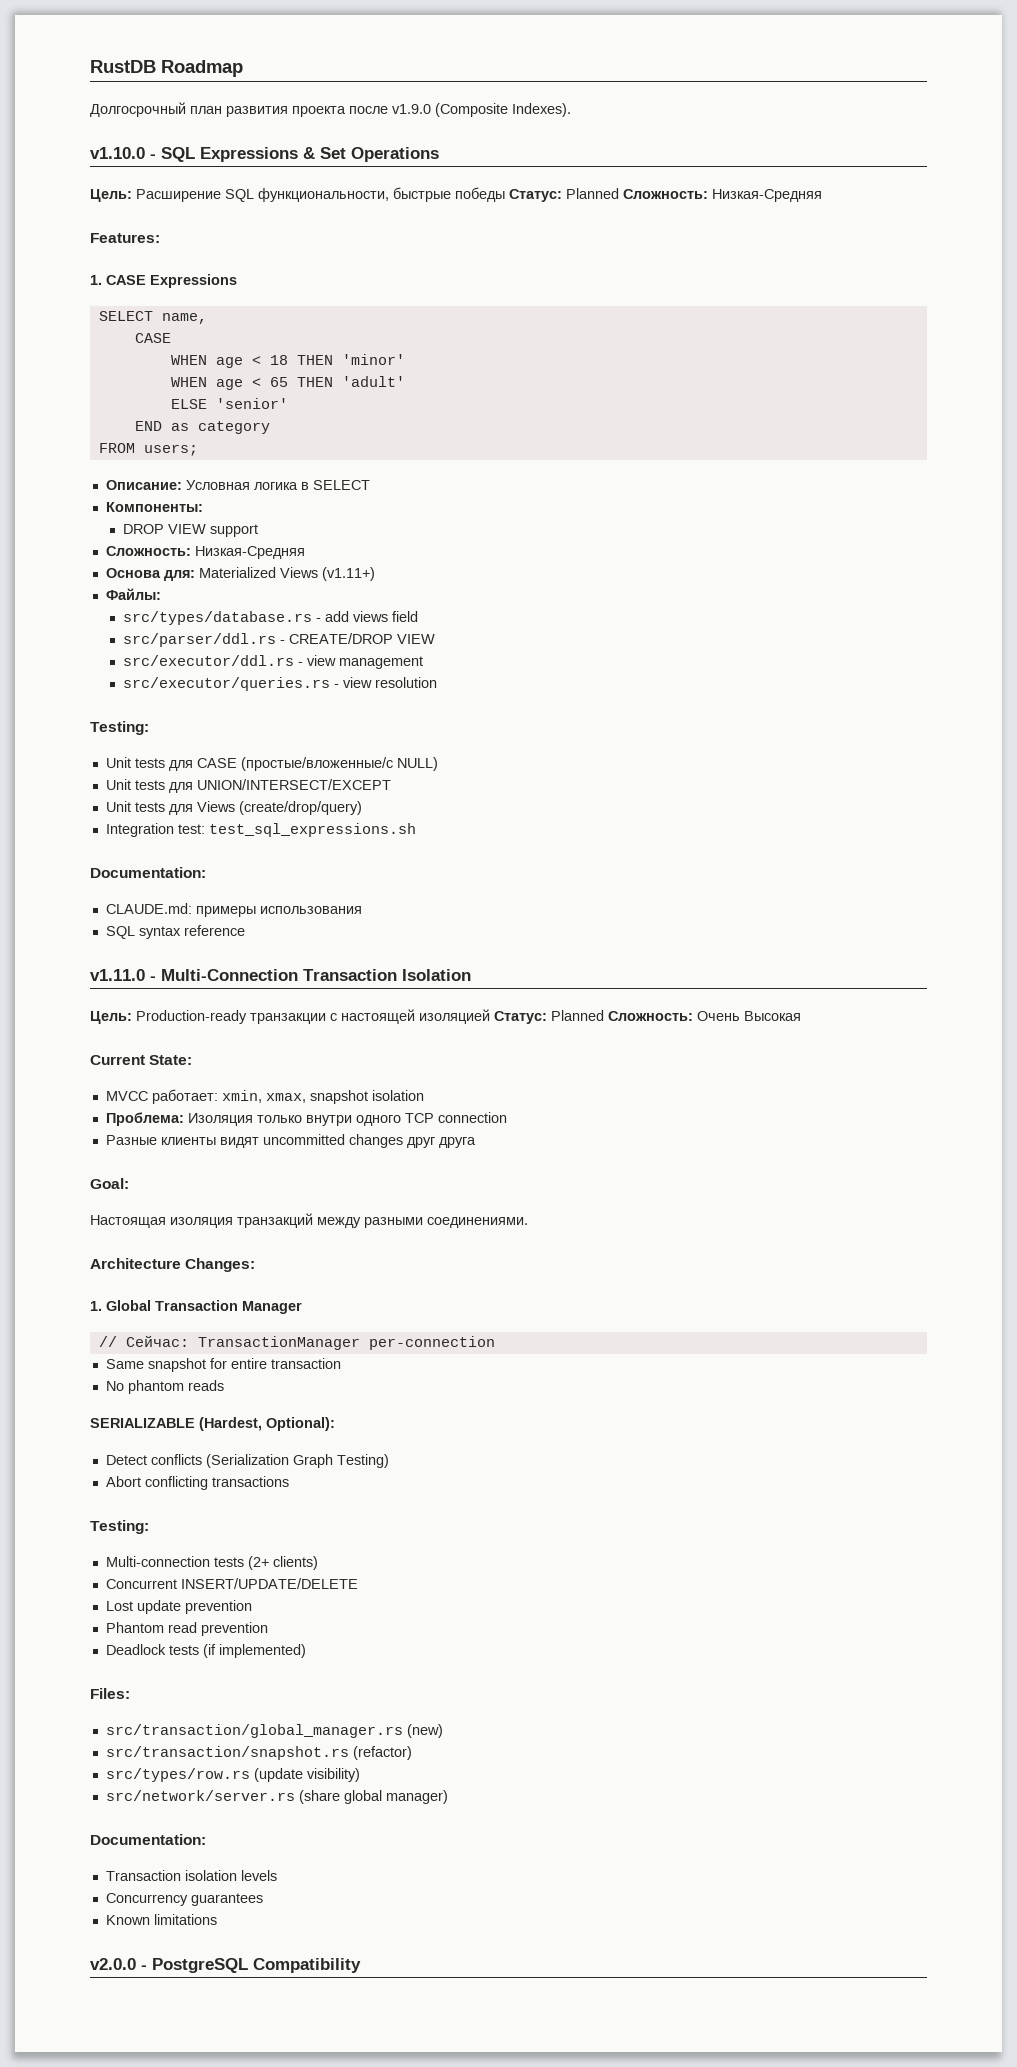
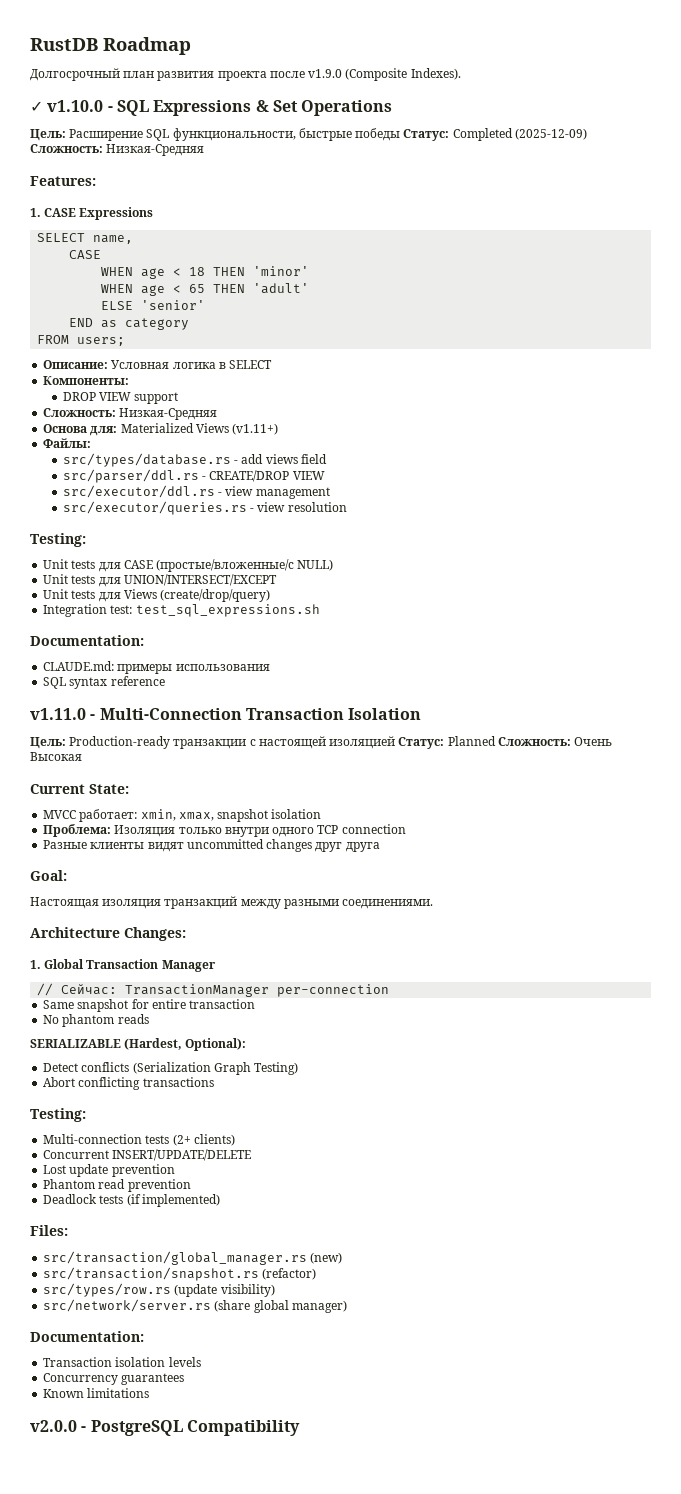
- v1.10.0 - SQL Expressions & Set Operations
+ ✓ v1.10.0 - SQL Expressions & Set Operations
- Цель: Расширение SQL функциональности, быстрые победы Статус: Planned Сложность: Низкая-Средняя
+ Цель: Расширение SQL функциональности, быстрые победы Статус: Completed (2025-12-09) Сложность: Низкая-Средняя

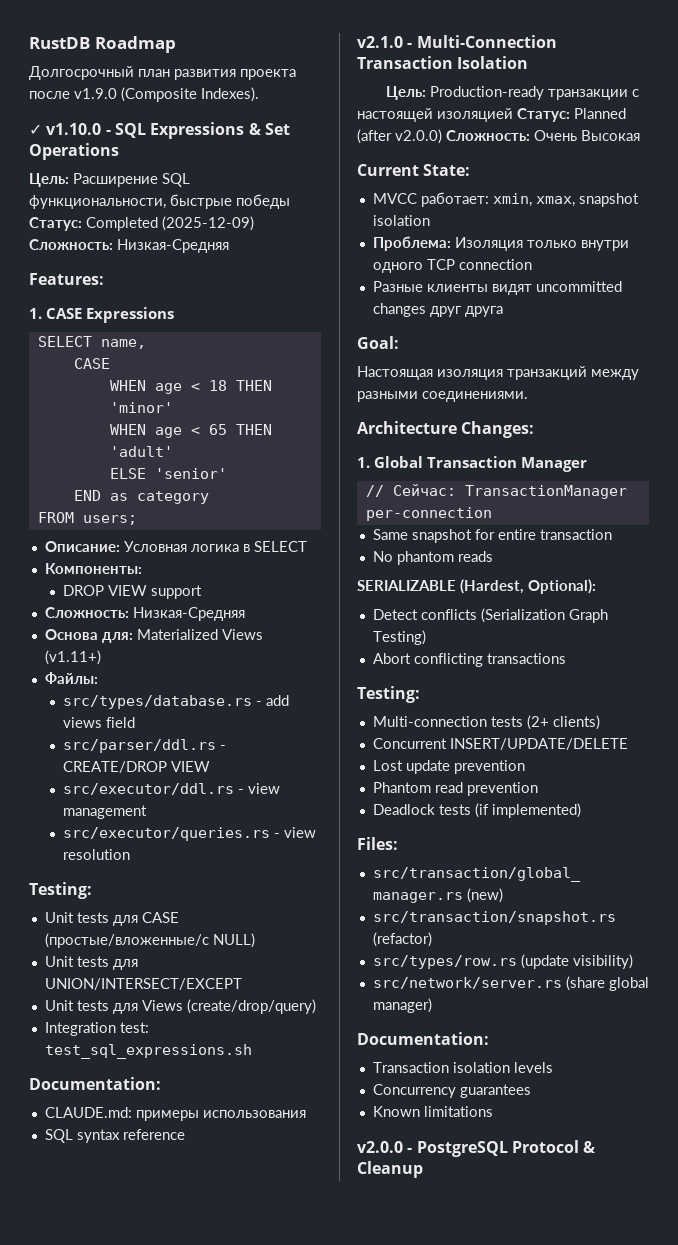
- v1.11.0 - Multi-Connection Transaction Isolation
+ v2.1.0 - Multi-Connection Transaction Isolation
- Цель: Production-ready транзакции с настоящей изоляцией Статус: Planned Сложность: Очень Высокая
+ Цель: Production-ready транзакции с настоящей изоляцией Статус: Planned (after v2.0.0) Сложность: Очень Высокая
- v2.0.0 - PostgreSQL Compatibility
+ v2.0.0 - PostgreSQL Protocol & Cleanup

